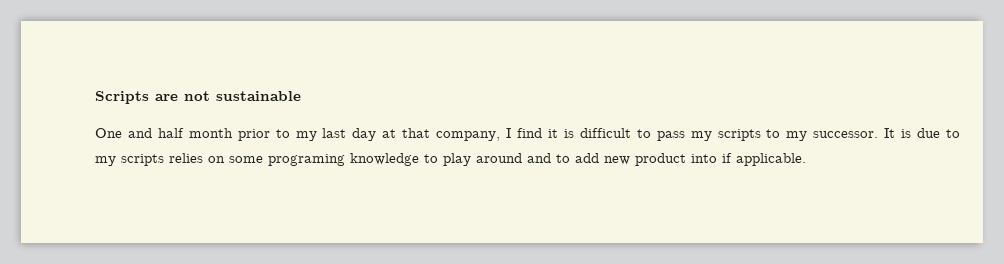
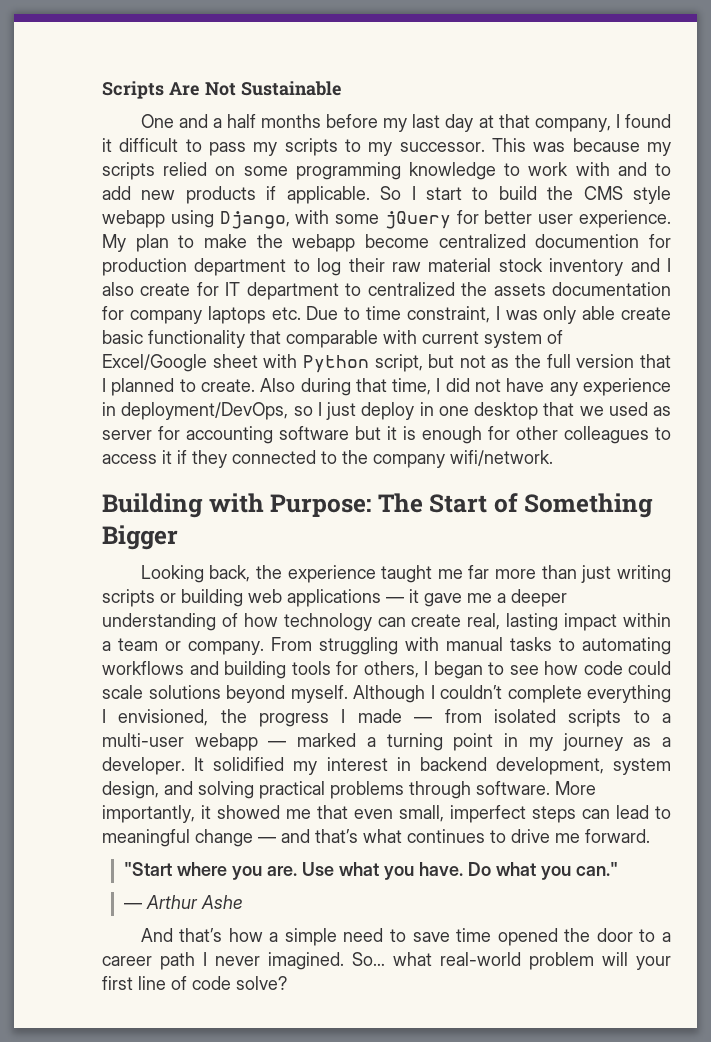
- Scripts are not sustainable
+ Scripts Are Not Sustainable
- One and half month prior to my last day at that company, I find it is difficult to pass my scripts to my successor.
+ One and a half months before my last day at that company, I found it difficult to pass my scripts to my successor.
- It is due to my scripts relies on some programing knowledge to play around and to add new product into if applicable.
+ This was because my scripts relied on some programming knowledge to work with and to add new products if applicable. So I start to build the CMS style webapp using Django, with some jQuery for better user experience. My plan to make the webapp become centralized documention for production department to log their raw material stock inventory and I also create for IT department to centralized the assets documentation for company laptops etc. Due to time constraint, I was only able create basic functionality that comparable with current system of Excel/Google sheet with Python script, but not as the full version that I planned to create. Also during that time, I did not have any experience in deployment/DevOps, so I just deploy in one desktop that we used as server for accounting software but it is enough for other colleagues to access it if they connected to the company wifi/network.
+ Building with Purpose: The Start of Something Bigger
+ Looking back, the experience taught me far more than just writing scripts or building web applications — it gave me a deeper understanding of how technology can create real, lasting impact within a team or company. From struggling with manual tasks to automating workflows and building tools for others, I began to see how code could scale solutions beyond myself. Although I couldn’t complete everything I envisioned, the progress I made — from isolated scripts to a multi-user webapp — marked a turning point in my journey as a developer. It solidified my interest in backend development, system design, and solving practical problems through software. More importantly, it showed me that even small, imperfect steps can lead to meaningful change — and that’s what continues to drive me forward.
+ "Start where you are. Use what you have. Do what you can."
+ — Arthur Ashe
+ And that’s how a simple need to save time opened the door to a career path I never imagined. So… what real-world problem will your first line of code solve?

